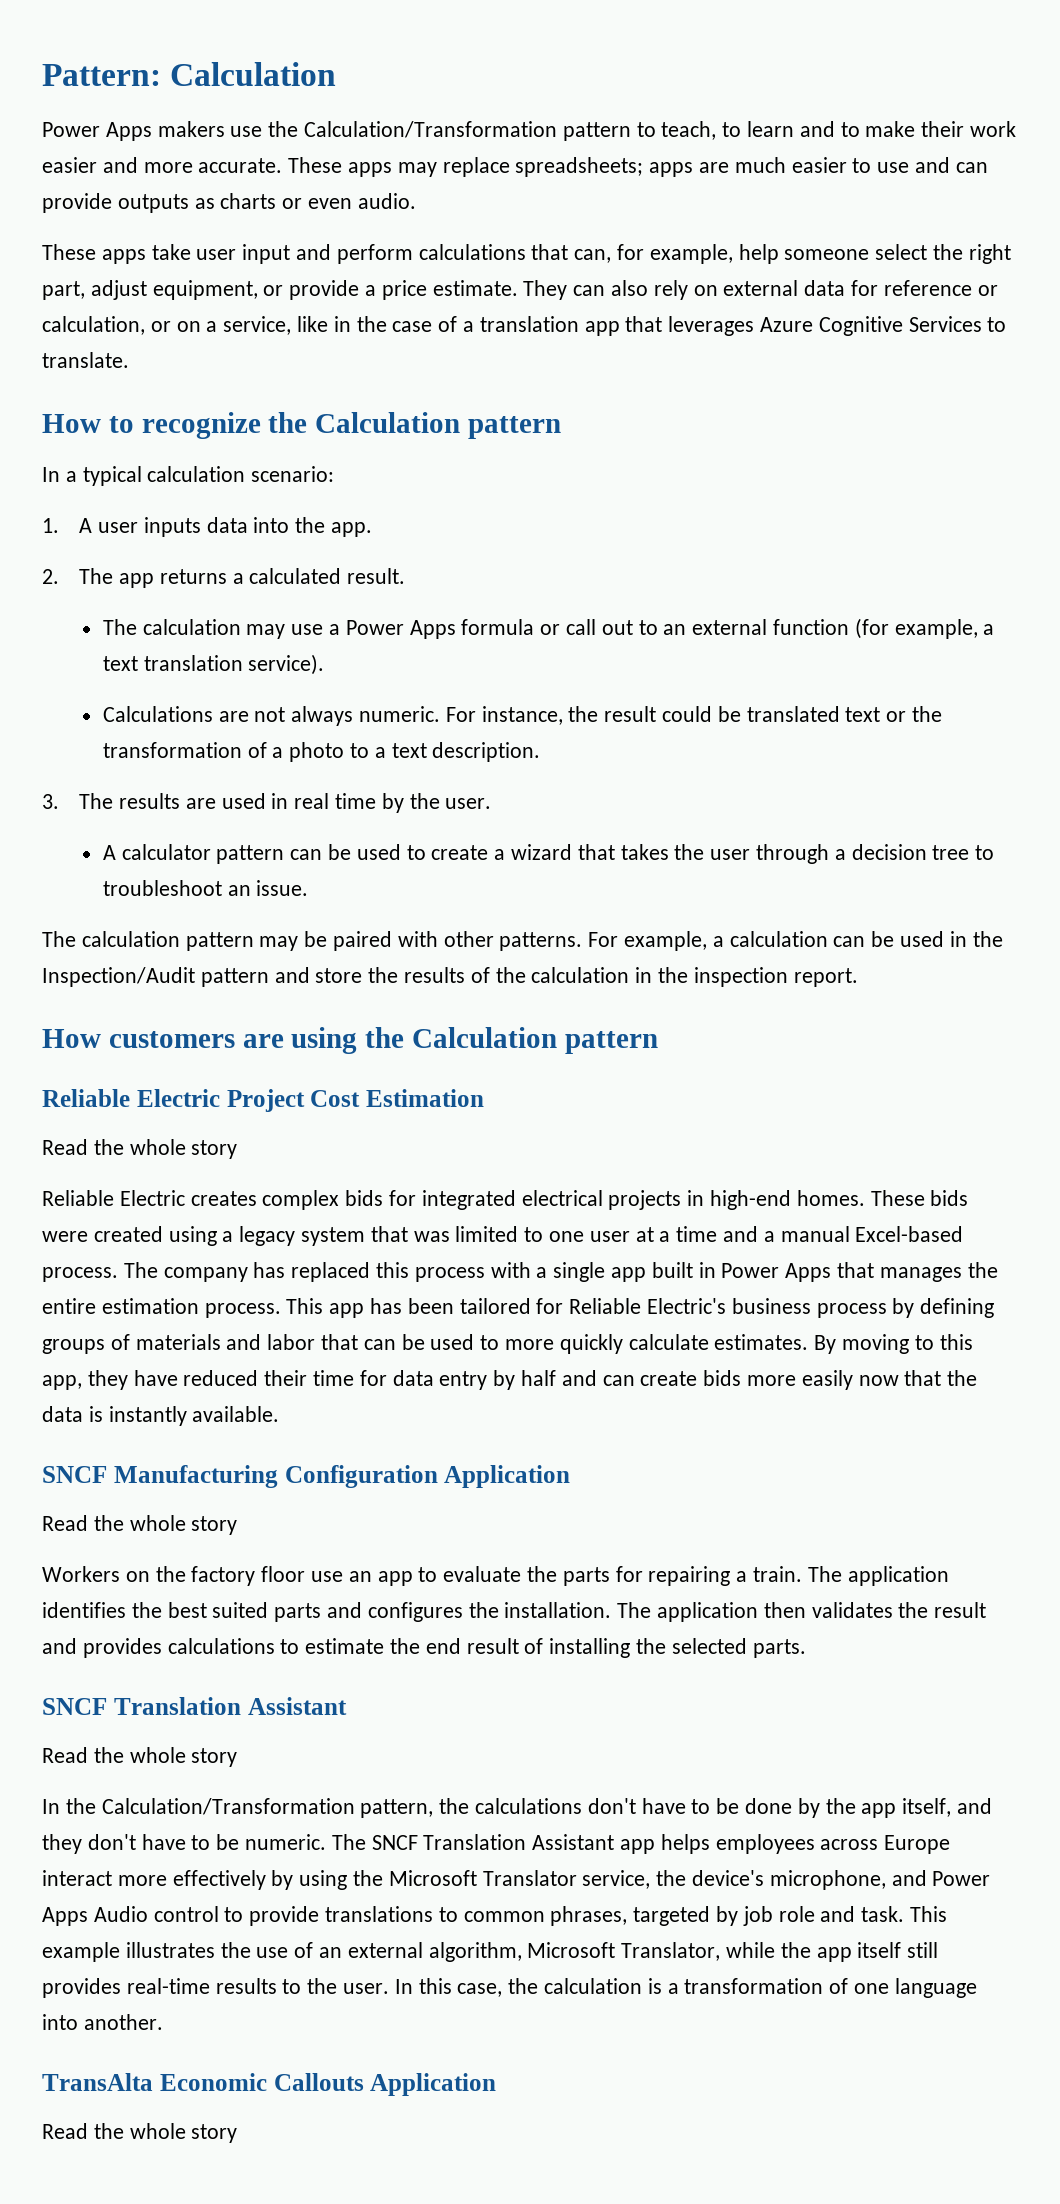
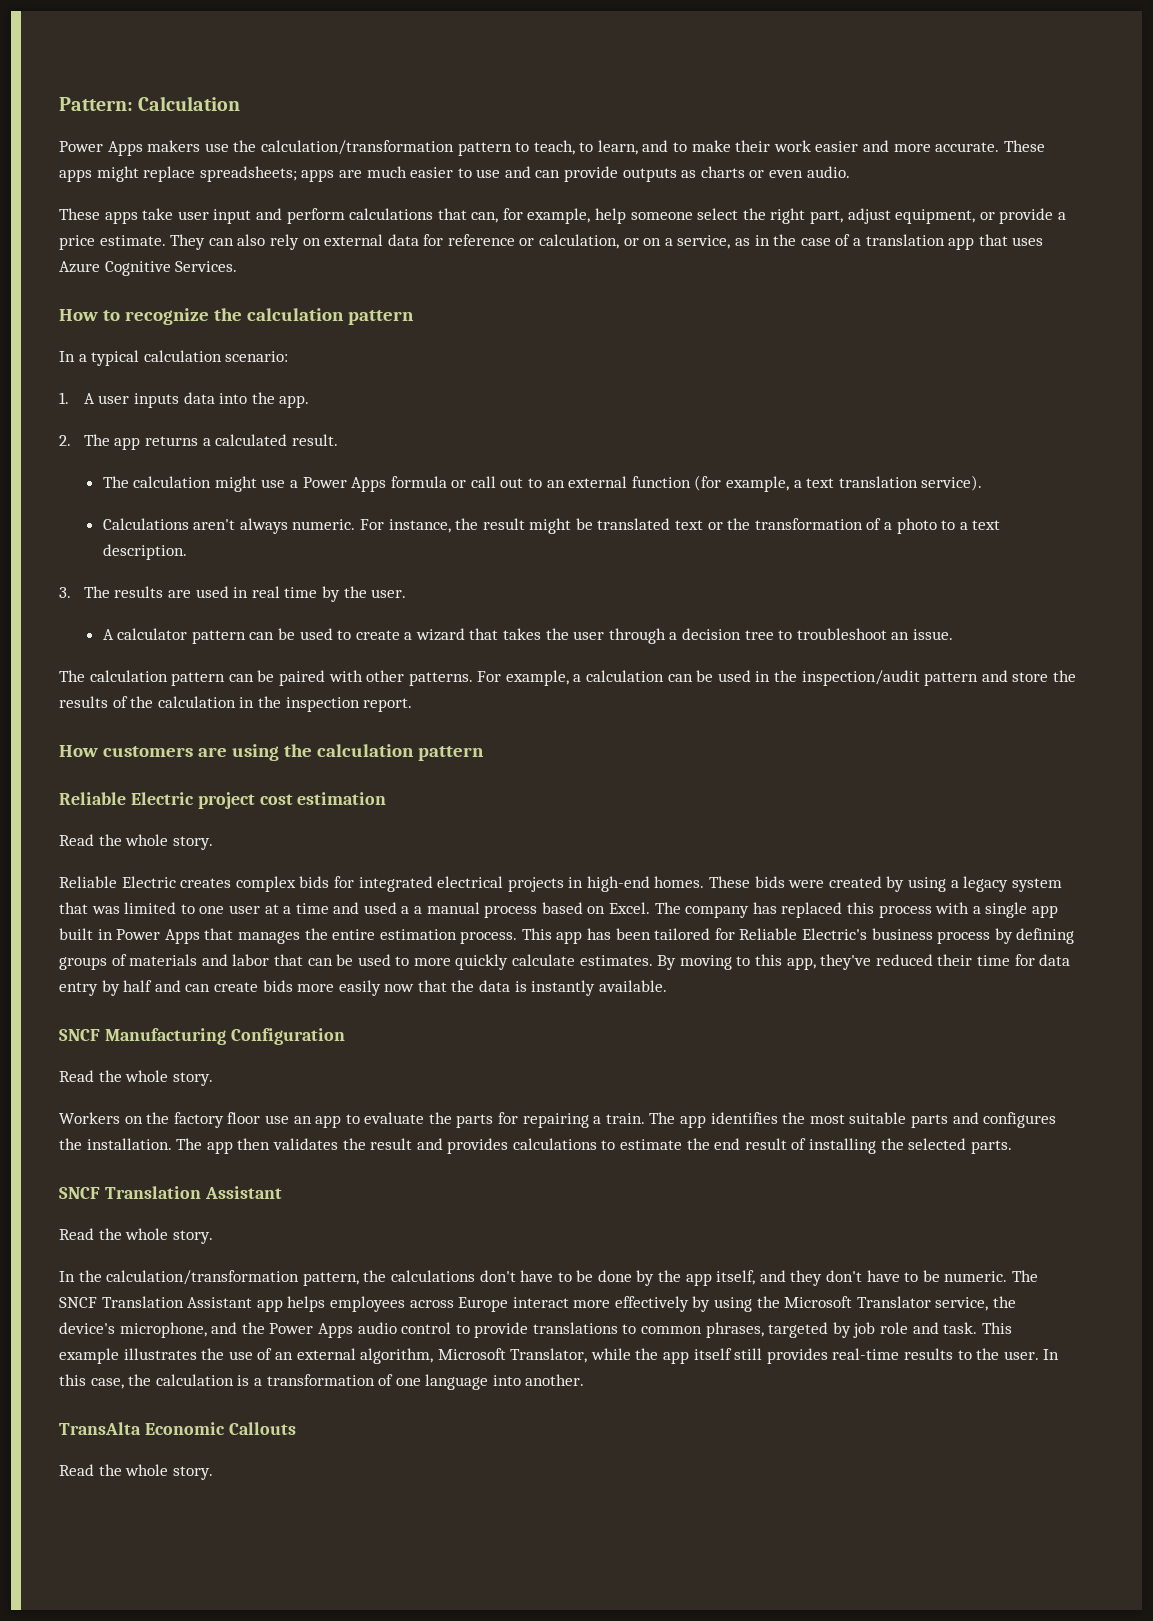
- Power Apps makers use the Calculation/Transformation pattern to teach, to learn and to make their work easier and more accurate.
+ Power Apps makers use the calculation/transformation pattern to teach, to learn, and to make their work easier and more accurate.
- These apps may replace spreadsheets; apps are much easier to use and can provide outputs as charts or even audio.
+ These apps might replace spreadsheets; apps are much easier to use and can provide outputs as charts or even audio.
- They can also rely on external data for reference or calculation, or on a service, like in the case of a translation app that leverages Azure Cognitive Services to translate.
+ They can also rely on external data for reference or calculation, or on a service, as in the case of a translation app that uses Azure Cognitive Services.
- How to recognize the Calculation pattern
+ How to recognize the calculation pattern
- The calculation may use a Power Apps formula or call out to an external function (for example, a text translation service).
+ The calculation might use a Power Apps formula or call out to an external function (for example, a text translation service).
- Calculations are not always numeric.
+ Calculations aren't always numeric.
- For instance, the result could be translated text or the transformation of a photo to a text description.
+ For instance, the result might be translated text or the transformation of a photo to a text description.
- The calculation pattern may be paired with other patterns.
+ The calculation pattern can be paired with other patterns.
- For example, a calculation can be used in the Inspection/Audit pattern and store the results of the calculation in the inspection report.
+ For example, a calculation can be used in the inspection/audit pattern and store the results of the calculation in the inspection report.
- How customers are using the Calculation pattern
+ How customers are using the calculation pattern
- Reliable Electric Project Cost Estimation
- Read the whole story
+ Reliable Electric project cost estimation
+ Read the whole story.
- These bids were created using a legacy system that was limited to one user at a time and a manual Excel-based process.
+ These bids were created by using a legacy system that was limited to one user at a time and used a a manual process based on Excel.
- By moving to this app, they have reduced their time for data entry by half and can create bids more easily now that the data is instantly available.
+ By moving to this app, they've reduced their time for data entry by half and can create bids more easily now that the data is instantly available.
- SNCF Manufacturing Configuration Application
- Read the whole story
+ SNCF Manufacturing Configuration
+ Read the whole story.
- The application identifies the best suited parts and configures the installation.
+ The app identifies the most suitable parts and configures the installation.
- The application then validates the result and provides calculations to estimate the end result of installing the selected parts.
+ The app then validates the result and provides calculations to estimate the end result of installing the selected parts.
  SNCF Translation Assistant
- Read the whole story
+ Read the whole story.
- In the Calculation/Transformation pattern, the calculations don't have to be done by the app itself, and they don't have to be numeric.
+ In the calculation/transformation pattern, the calculations don't have to be done by the app itself, and they don't have to be numeric.
- The SNCF Translation Assistant app helps employees across Europe interact more effectively by using the Microsoft Translator service, the device's microphone, and Power Apps Audio control to provide translations to common phrases, targeted by job role and task.
+ The SNCF Translation Assistant app helps employees across Europe interact more effectively by using the Microsoft Translator service, the device's microphone, and the Power Apps audio control to provide translations to common phrases, targeted by job role and task.
- TransAlta Economic Callouts Application
- Read the whole story
+ TransAlta Economic Callouts
+ Read the whole story.

